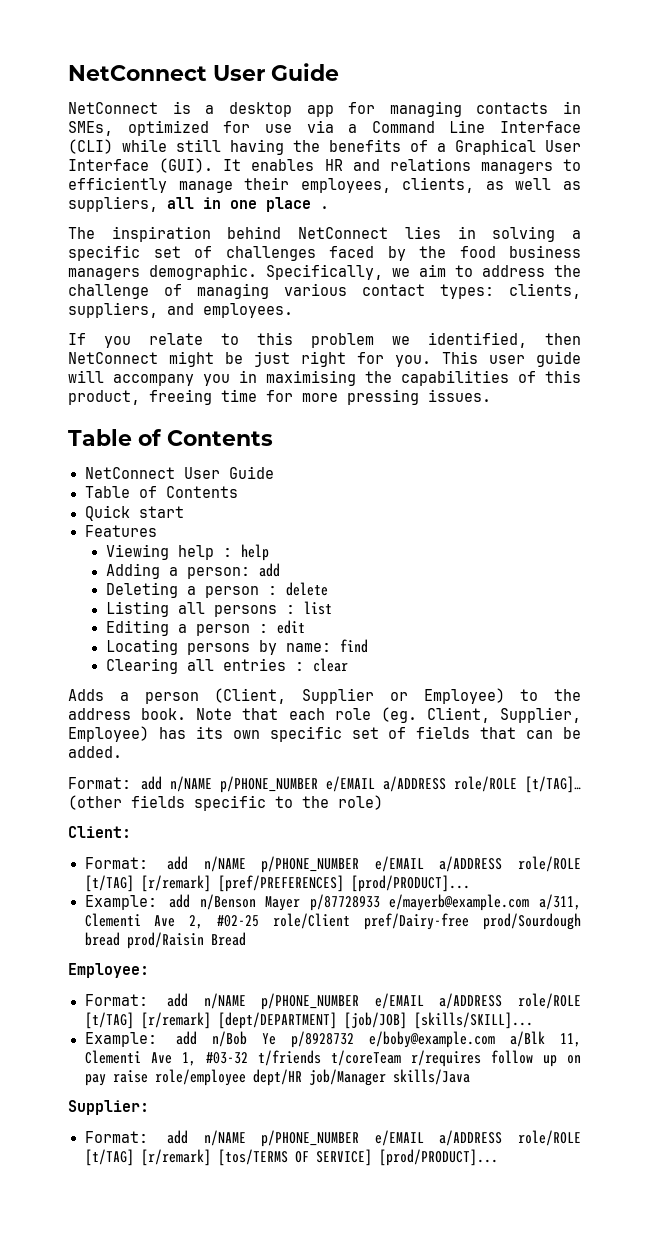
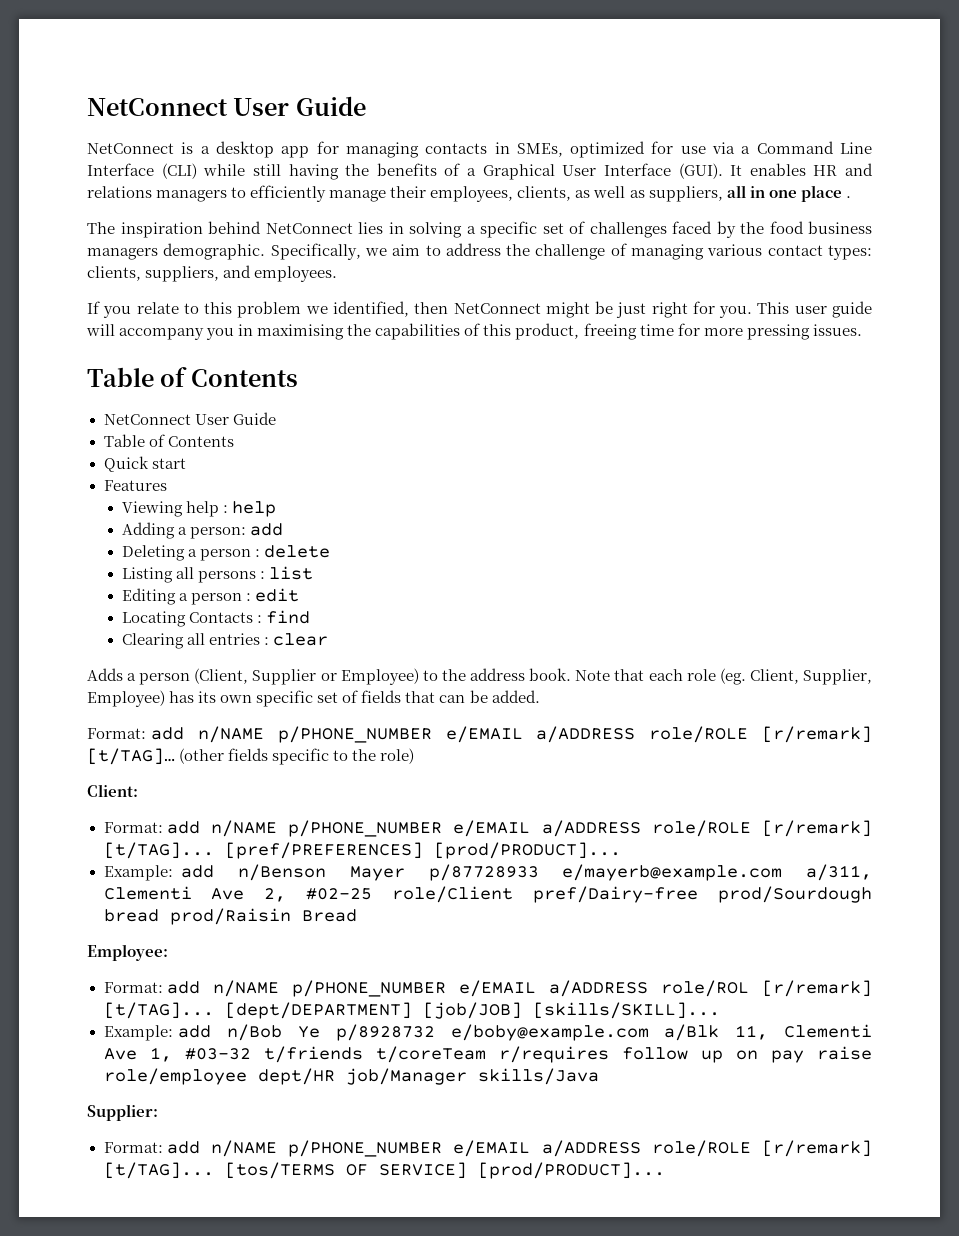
- Locating persons by name: find
+ Locating Contacts : find
  Note that each role (eg. Client, Supplier, Employee) has its own specific set of fields that can be added.
- Format: add n/NAME p/PHONE_NUMBER e/EMAIL a/ADDRESS role/ROLE [t/TAG]…
+ Format: add n/NAME p/PHONE_NUMBER e/EMAIL a/ADDRESS role/ROLE [r/remark] [t/TAG]…
- Format: add n/NAME p/PHONE_NUMBER e/EMAIL a/ADDRESS role/ROLE [t/TAG] [r/remark] [pref/PREFERENCES] [prod/PRODUCT]...
+ Format: add n/NAME p/PHONE_NUMBER e/EMAIL a/ADDRESS role/ROLE [r/remark] [t/TAG]... [pref/PREFERENCES] [prod/PRODUCT]...
- Format: add n/NAME p/PHONE_NUMBER e/EMAIL a/ADDRESS role/ROLE [t/TAG] [r/remark] [dept/DEPARTMENT] [job/JOB] [skills/SKILL]...
+ Format: add n/NAME p/PHONE_NUMBER e/EMAIL a/ADDRESS role/ROL [r/remark] [t/TAG]... [dept/DEPARTMENT] [job/JOB] [skills/SKILL]...
- Format: add n/NAME p/PHONE_NUMBER e/EMAIL a/ADDRESS role/ROLE [t/TAG] [r/remark] [tos/TERMS OF SERVICE] [prod/PRODUCT]...
+ Format: add n/NAME p/PHONE_NUMBER e/EMAIL a/ADDRESS role/ROLE [r/remark] [t/TAG]... [tos/TERMS OF SERVICE] [prod/PRODUCT]...

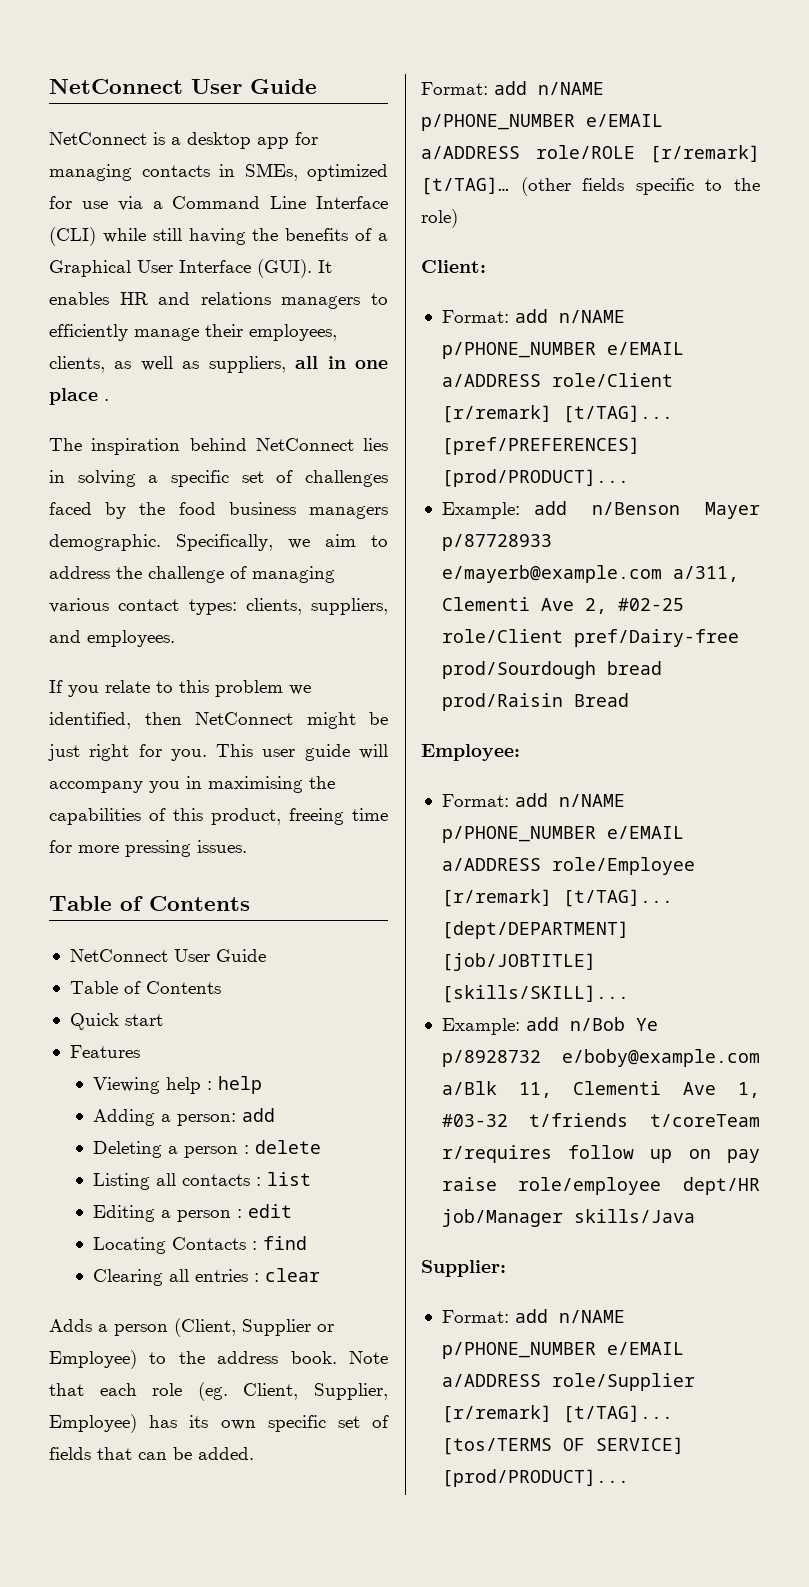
- Listing all persons : list
+ Listing all contacts : list
  Client:
- Format: add n/NAME p/PHONE_NUMBER e/EMAIL a/ADDRESS role/ROLE [r/remark] [t/TAG]...
+ Format: add n/NAME p/PHONE_NUMBER e/EMAIL a/ADDRESS role/Client [r/remark] [t/TAG]...
- Format: add n/NAME p/PHONE_NUMBER e/EMAIL a/ADDRESS role/ROL [r/remark] [t/TAG]...
+ Format: add n/NAME p/PHONE_NUMBER e/EMAIL a/ADDRESS role/Employee [r/remark] [t/TAG]...
- [dept/DEPARTMENT] [job/JOB] [skills/SKILL]...
+ [dept/DEPARTMENT] [job/JOBTITLE] [skills/SKILL]...
  Supplier:
- Format: add n/NAME p/PHONE_NUMBER e/EMAIL a/ADDRESS role/ROLE [r/remark] [t/TAG]...
+ Format: add n/NAME p/PHONE_NUMBER e/EMAIL a/ADDRESS role/Supplier [r/remark] [t/TAG]...

